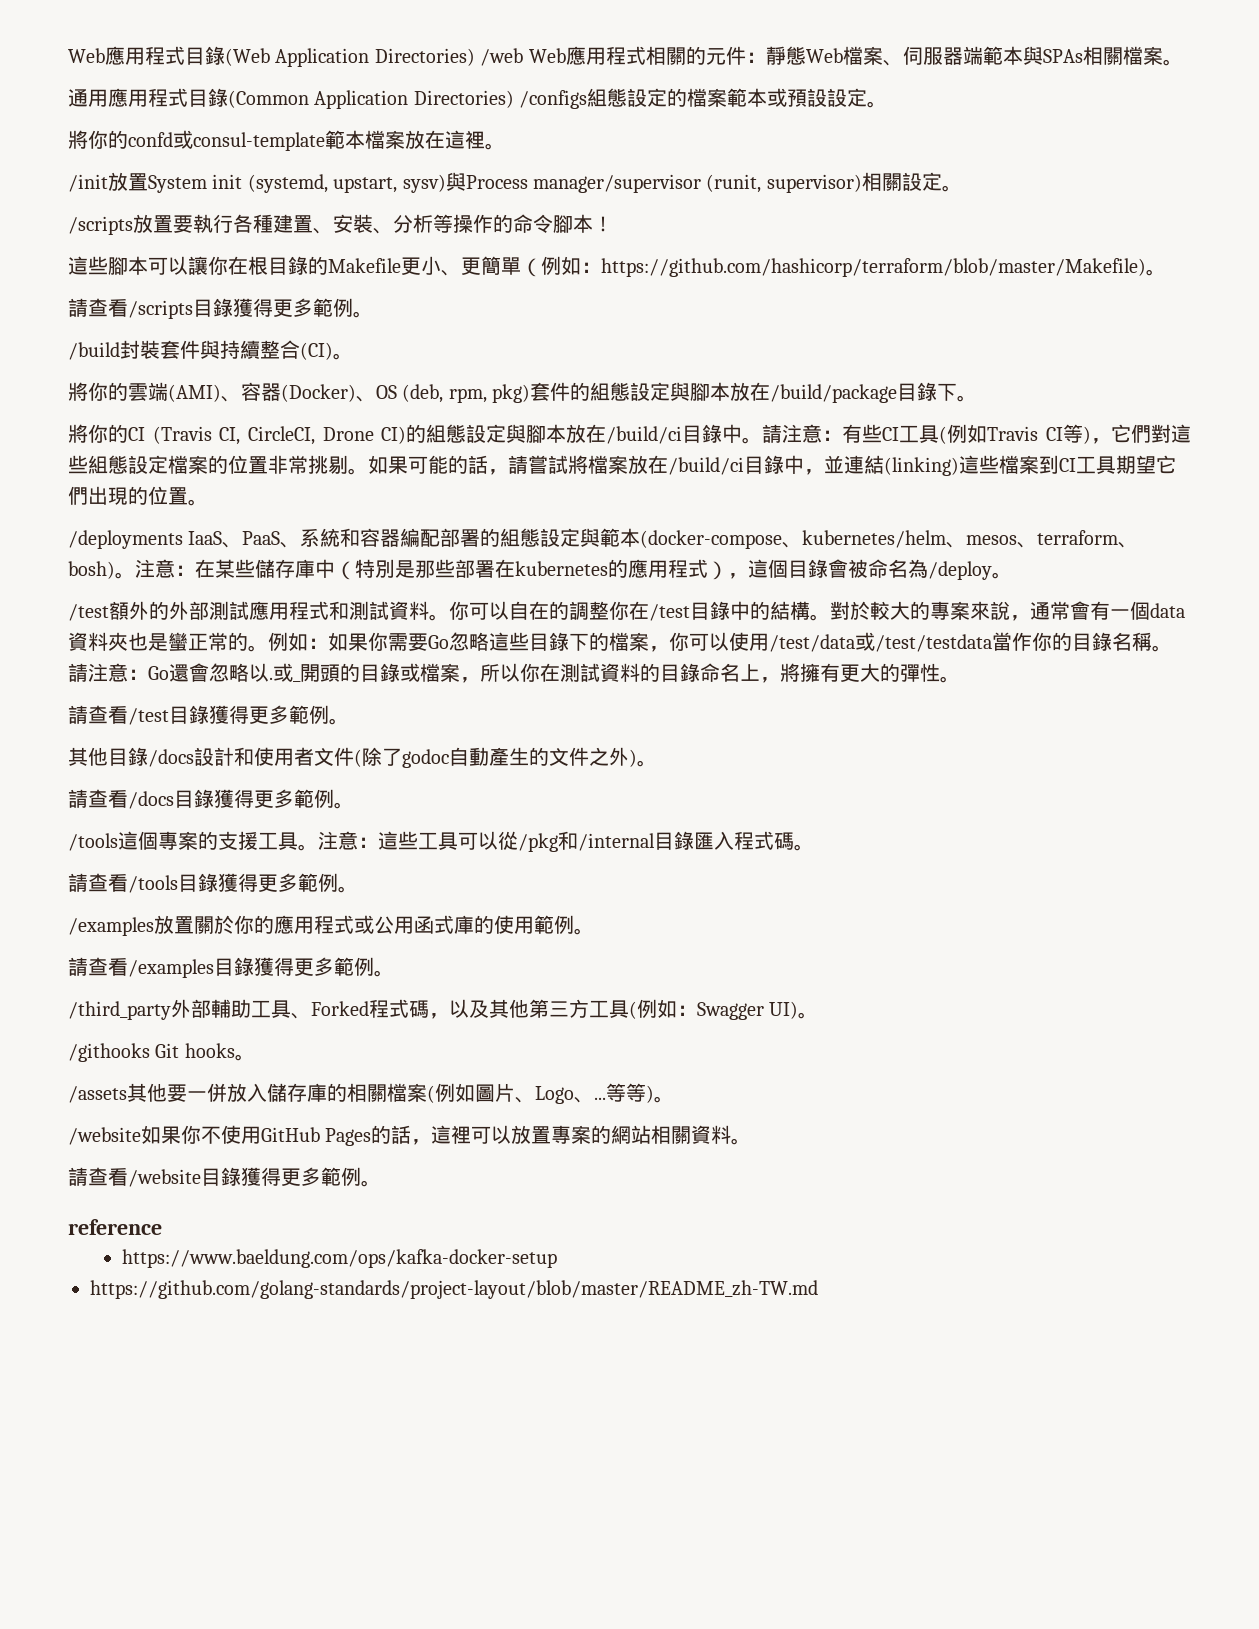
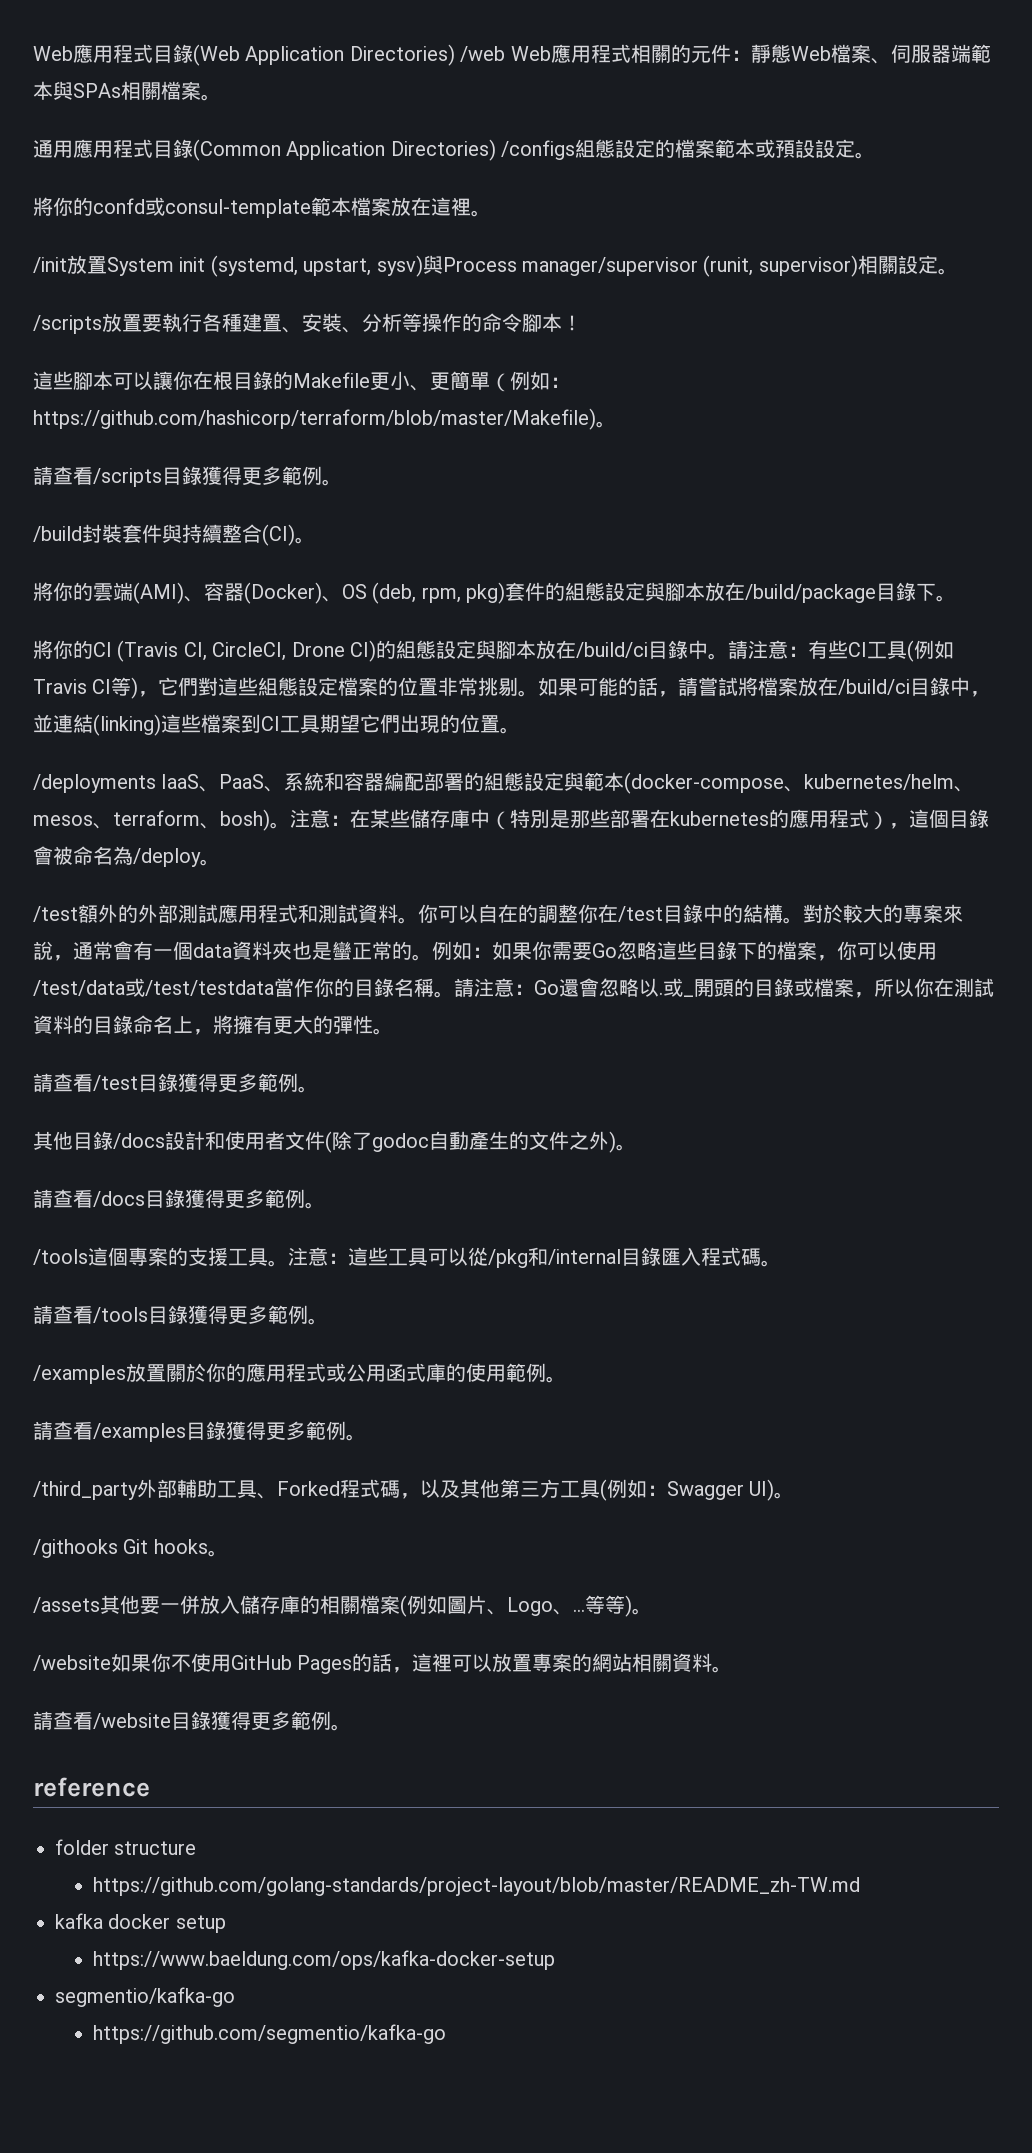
+ folder structure
+ https://github.com/golang-standards/project-layout/blob/master/README_zh-TW.md
+ kafka docker setup
- https://github.com/golang-standards/project-layout/blob/master/README_zh-TW.md
+ segmentio/kafka-go
+ https://github.com/segmentio/kafka-go

